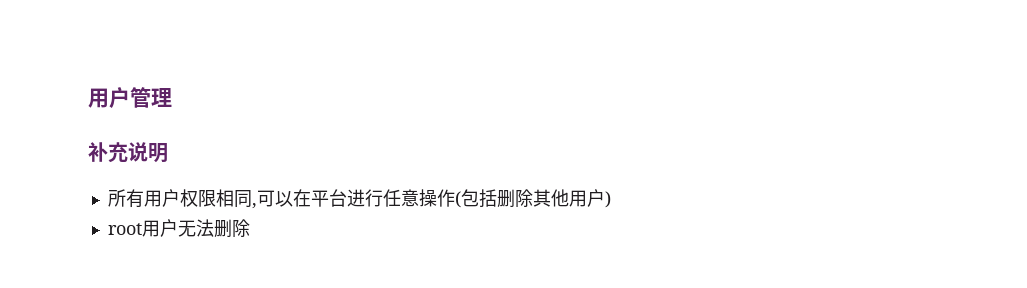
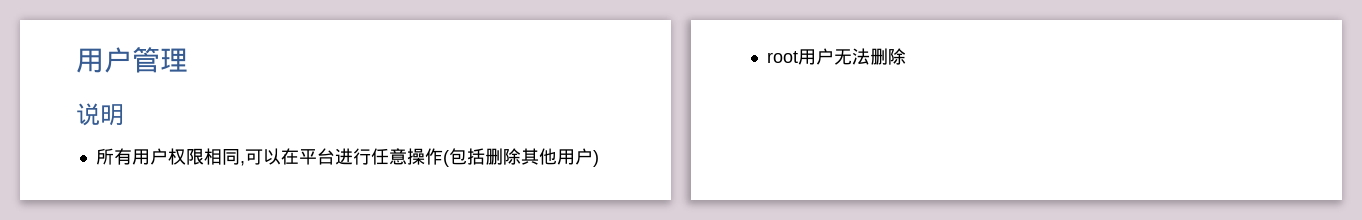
- 补充说明
+ 说明

